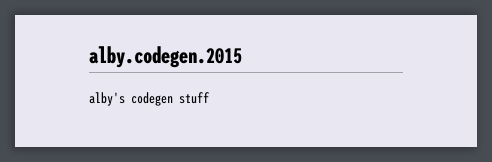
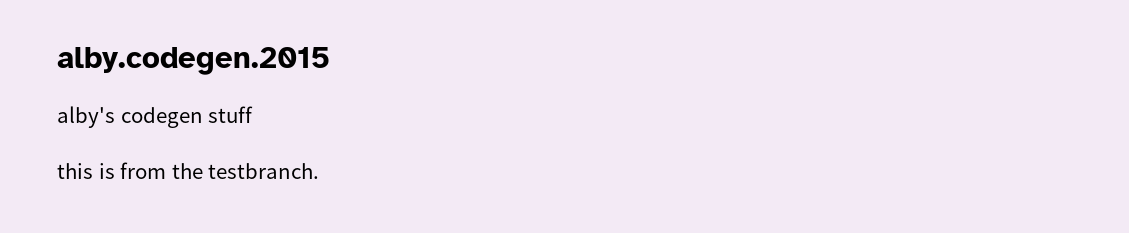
+ this is from the testbranch.

